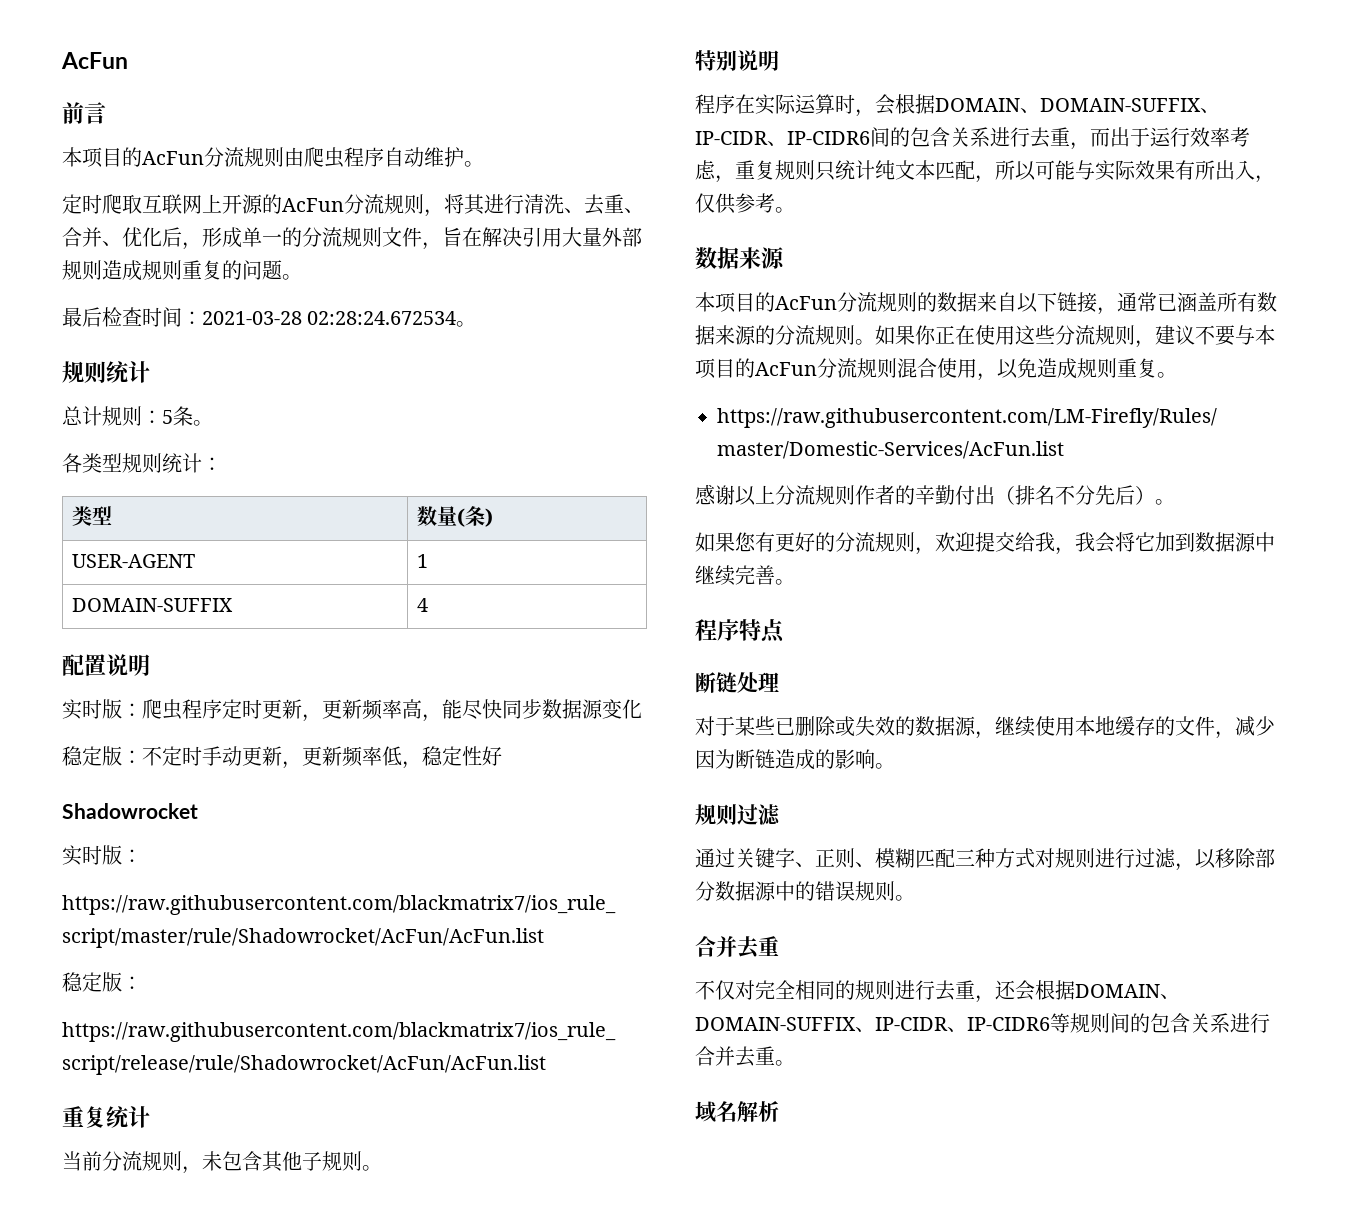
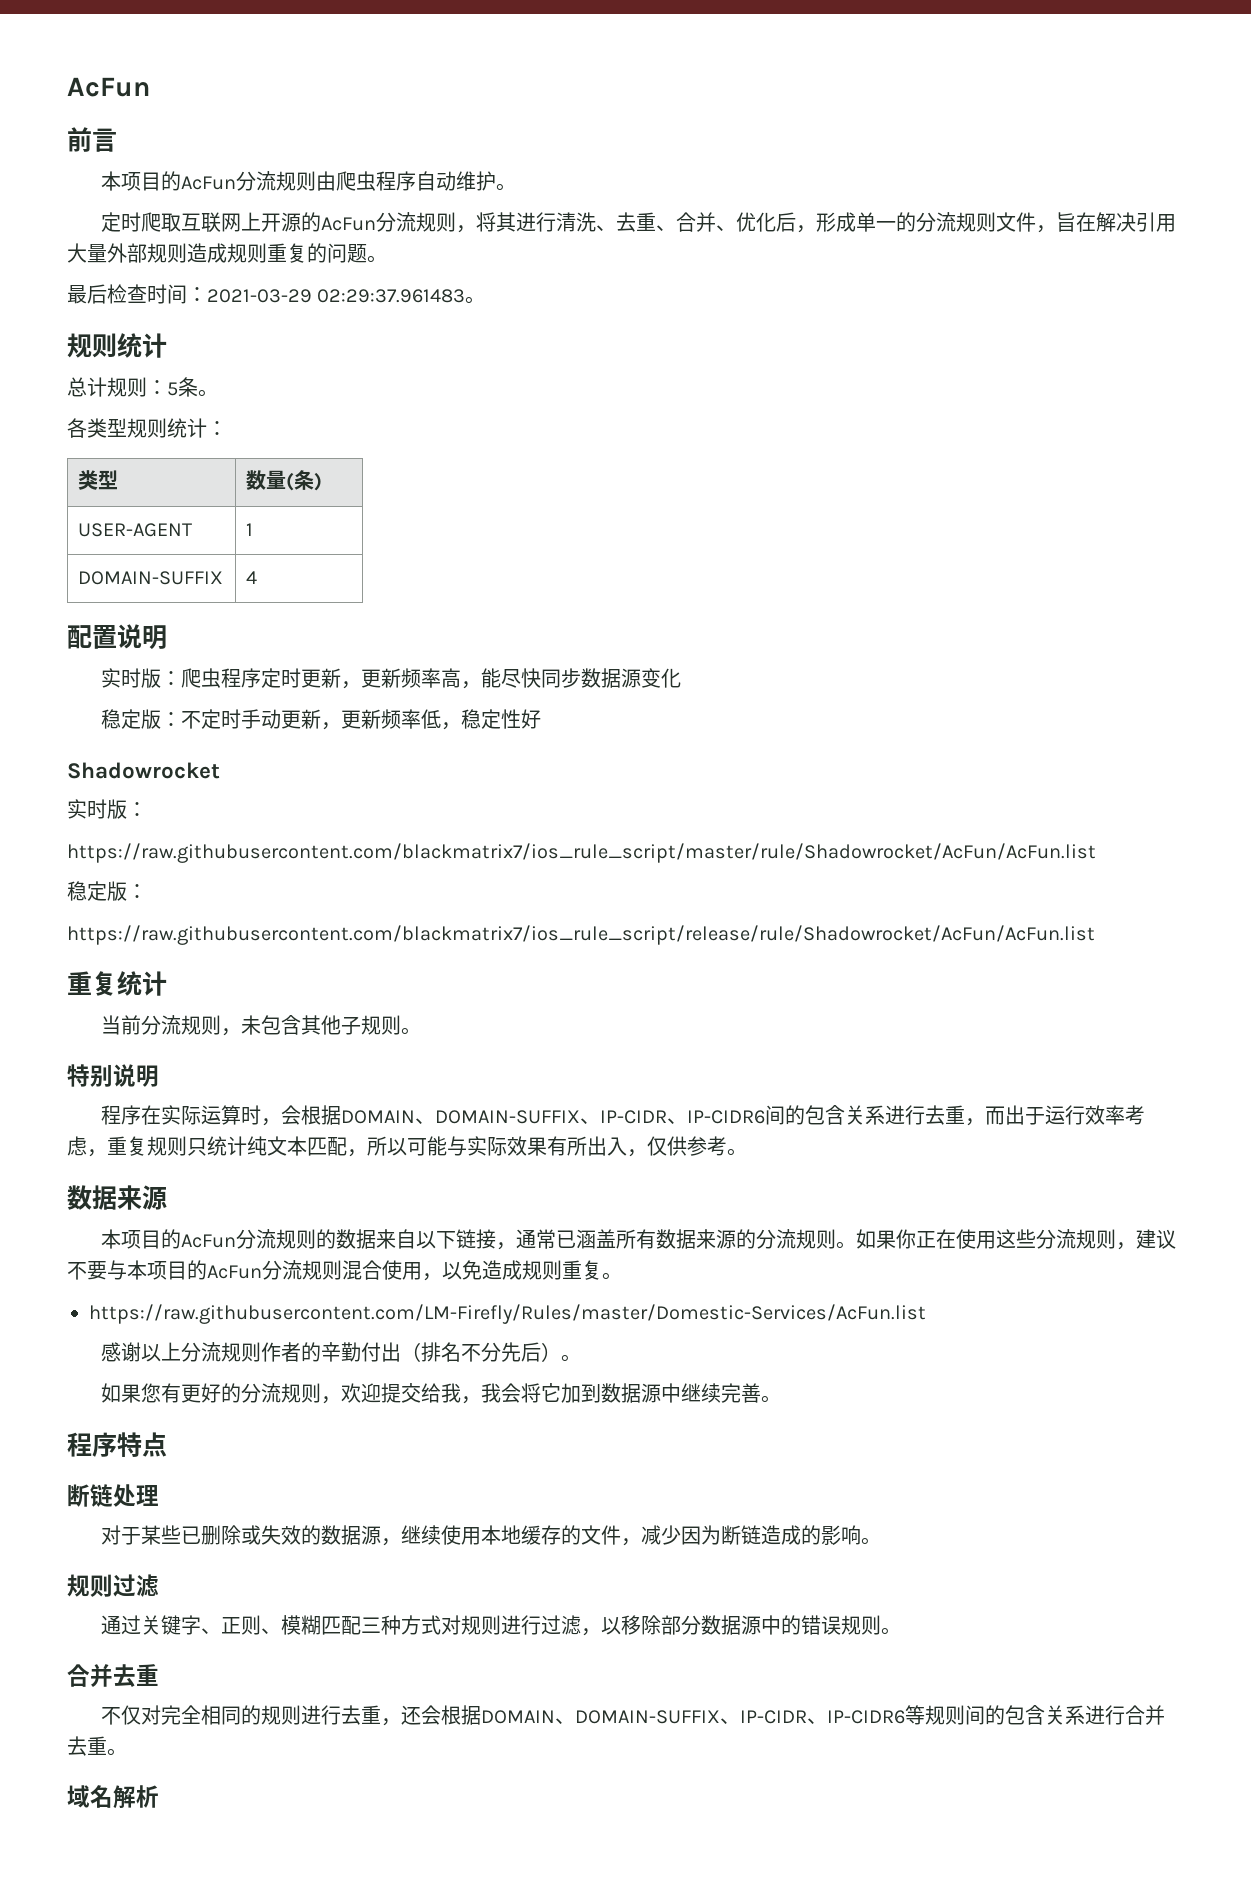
- 最后检查时间：2021-03-28 02:28:24.672534。
+ 最后检查时间：2021-03-29 02:29:37.961483。

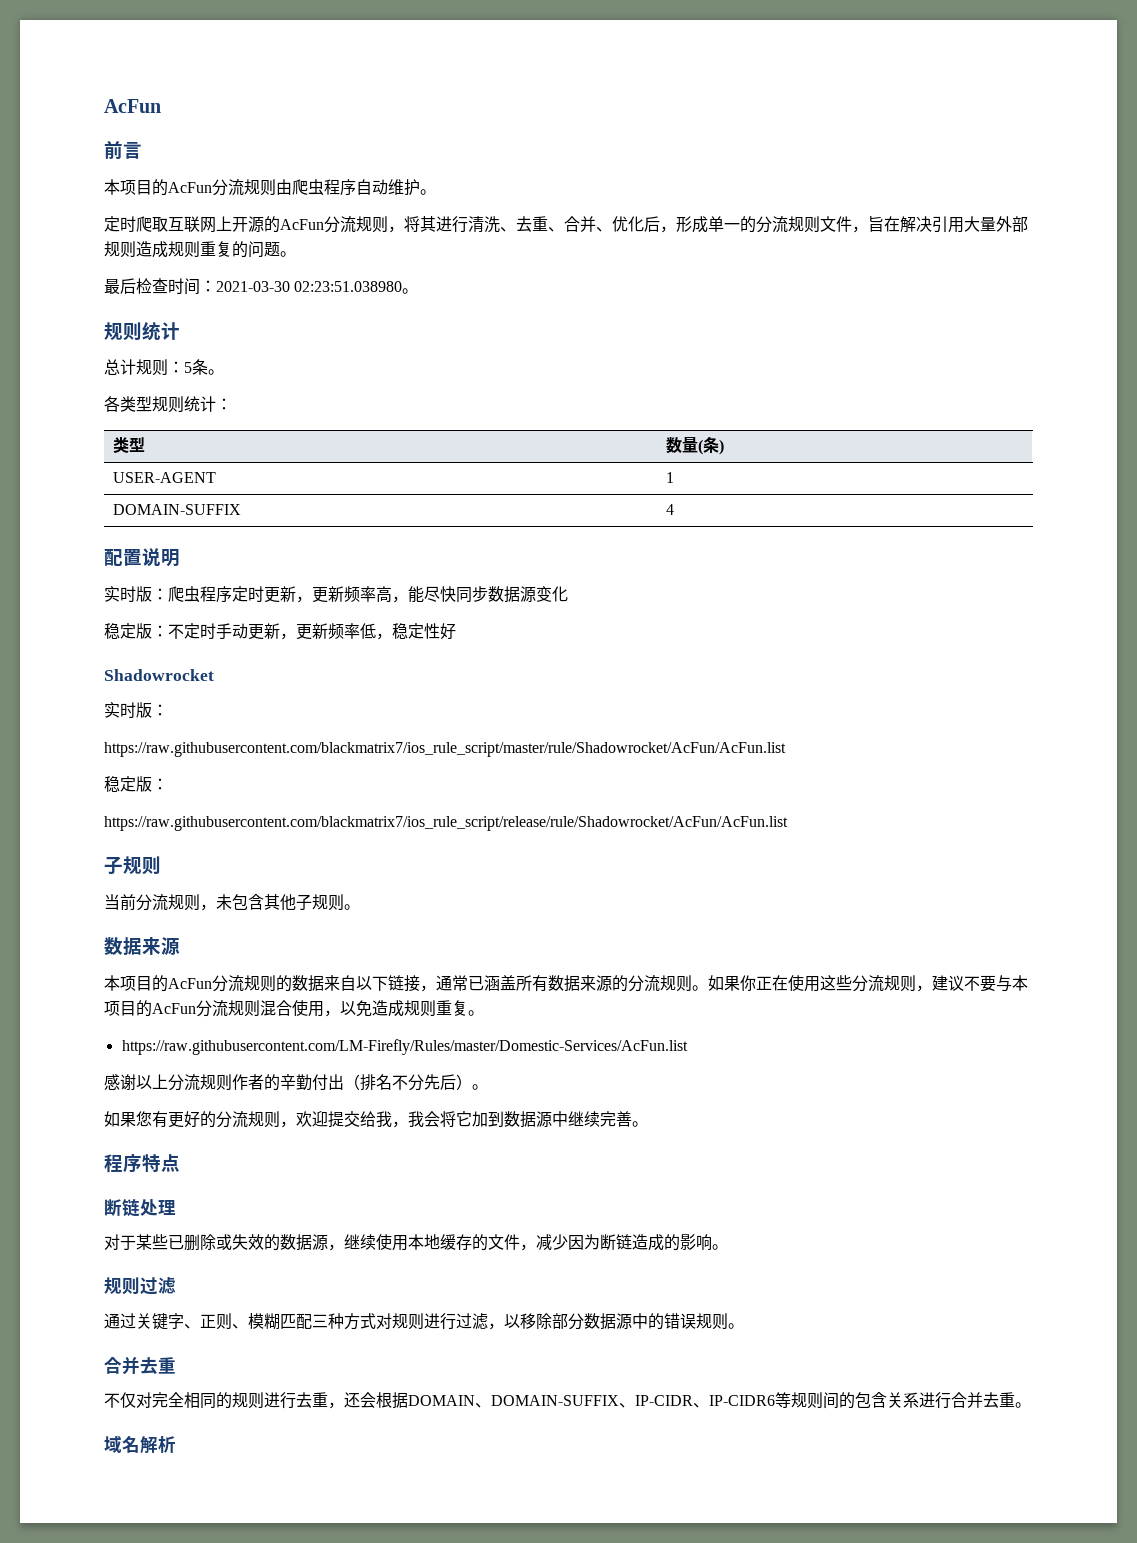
- 最后检查时间：2021-03-29 02:29:37.961483。
+ 最后检查时间：2021-03-30 02:23:51.038980。
  https://raw.githubusercontent.com/blackmatrix7/ios_rule_script/release/rule/Shadowrocket/AcFun/AcFun.list
- 重复统计
+ 子规则
- 特别说明
- 程序在实际运算时，会根据DOMAIN、DOMAIN-SUFFIX、IP-CIDR、IP-CIDR6间的包含关系进行去重，而出于运行效率考虑，重复规则只统计纯文本匹配，所以可能与实际效果有所出入，仅供参考。

